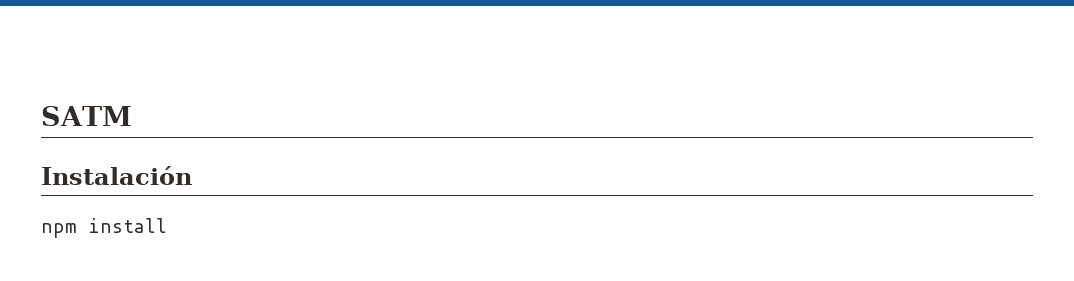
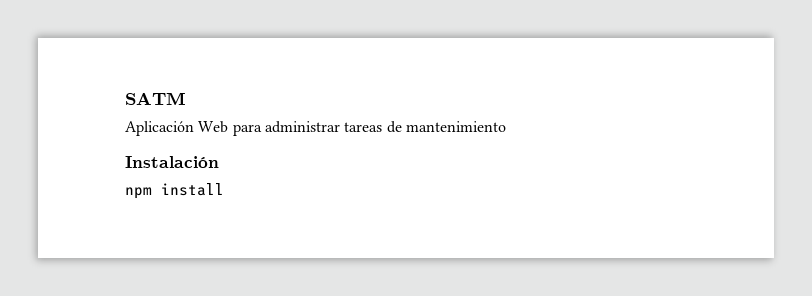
+ Aplicación Web para administrar tareas de mantenimiento

